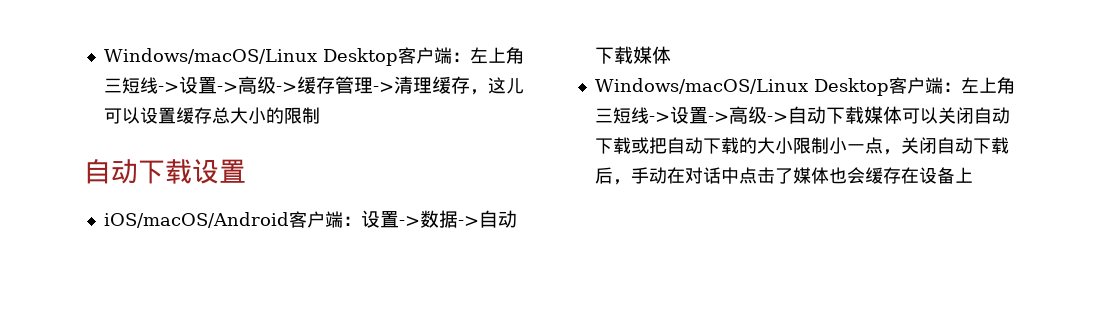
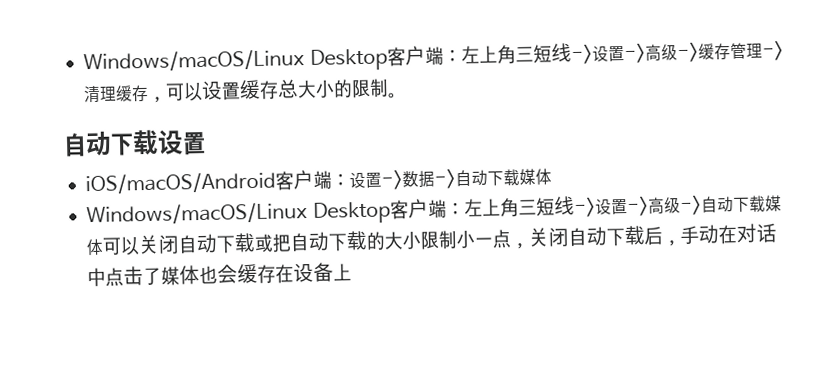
- Windows/macOS/Linux Desktop客户端：左上角三短线->设置->高级->缓存管理->清理缓存，这儿可以设置缓存总大小的限制
+ Windows/macOS/Linux Desktop客户端：左上角三短线->设置->高级->缓存管理->清理缓存，可以设置缓存总大小的限制。

